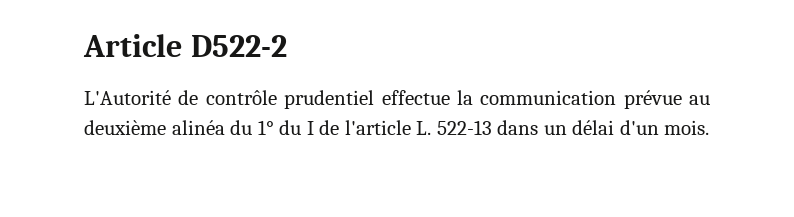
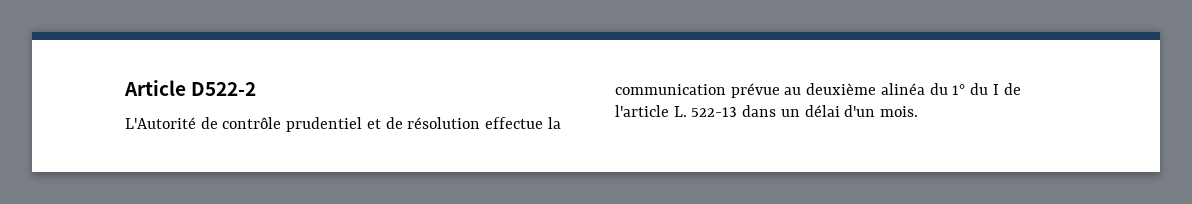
- L'Autorité de contrôle prudentiel effectue la communication prévue au deuxième alinéa du 1° du I de l'article L. 522-13 dans un délai d'un mois.
+ L'Autorité de contrôle prudentiel et de résolution effectue la communication prévue au deuxième alinéa du 1° du I de l'article L. 522-13 dans un délai d'un mois.

